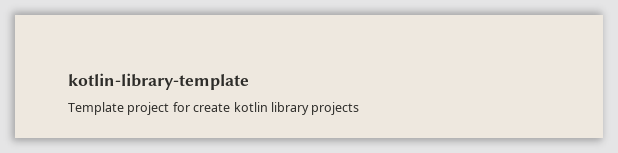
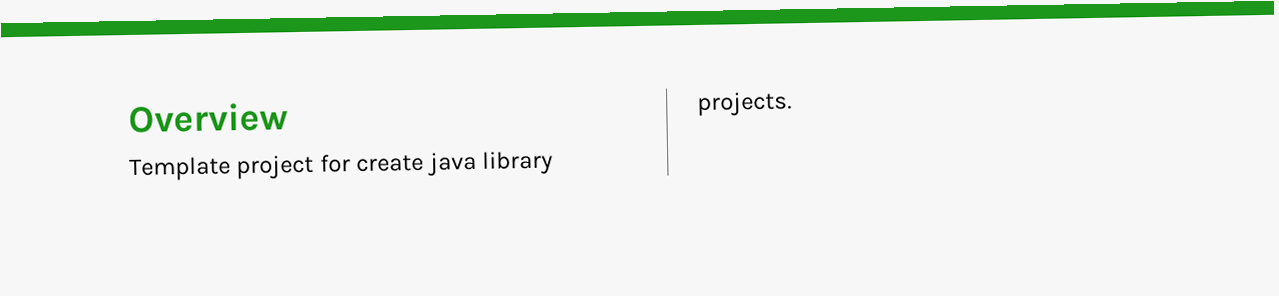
- kotlin-library-template
+ Overview
- Template project for create kotlin library projects
+ Template project for create java library projects.

